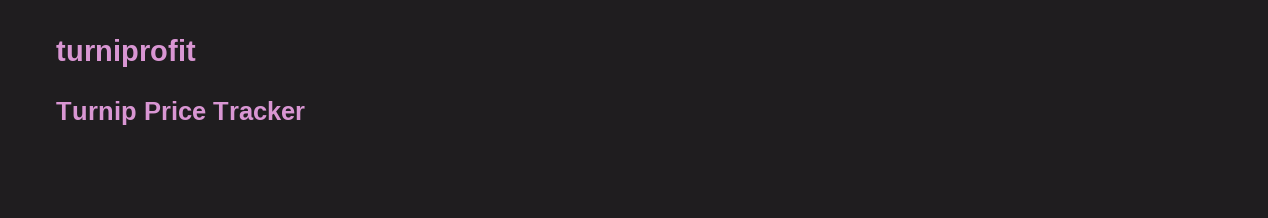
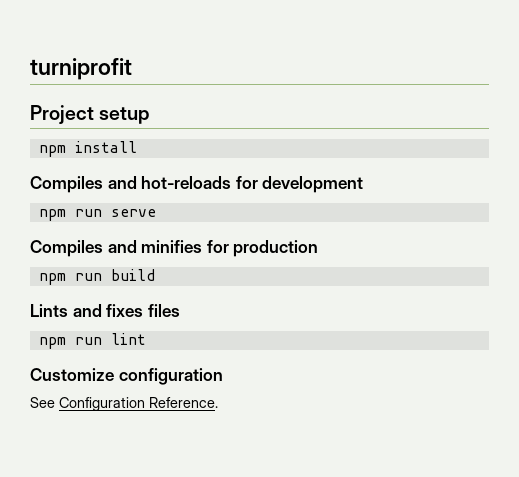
- Turnip Price Tracker
+ Project setup
+ npm install
+ Compiles and hot-reloads for development
+ npm run serve
+ Compiles and minifies for production
+ npm run build
+ Lints and fixes files
+ npm run lint
+ Customize configuration
+ See Configuration Reference.

